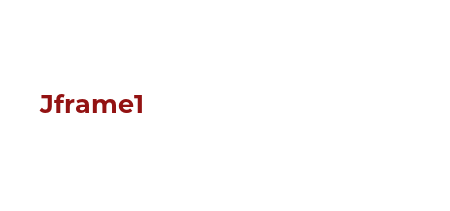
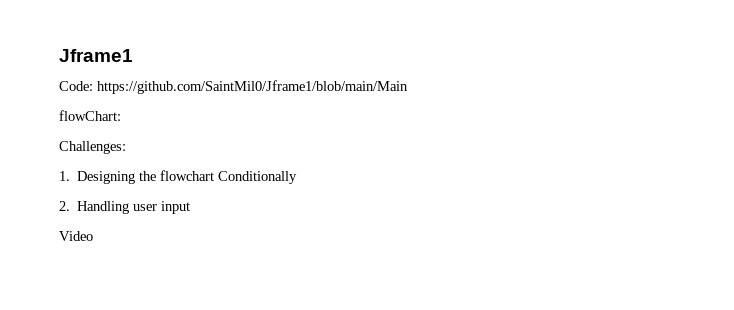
+ Code: https://github.com/SaintMil0/Jframe1/blob/main/Main
+ flowChart:
+ Challenges:
+ 1. Designing the flowchart Conditionally
+ 2. Handling user input
+ Video

